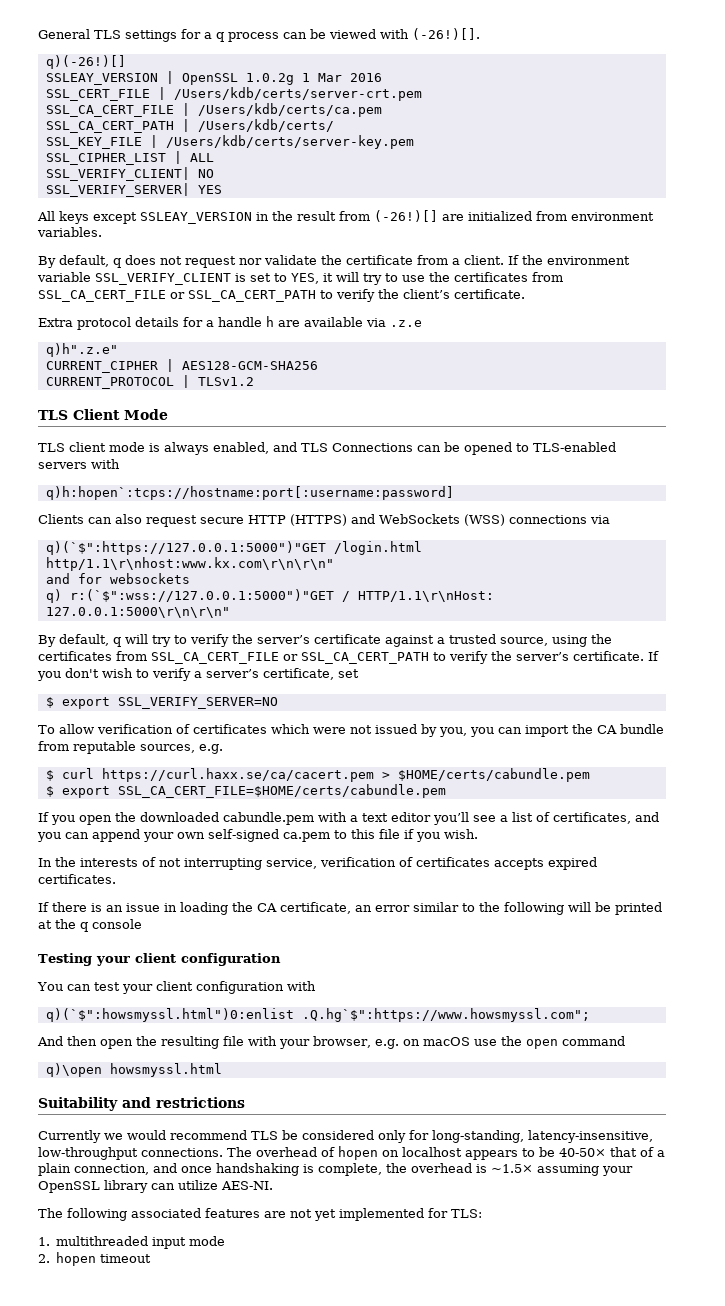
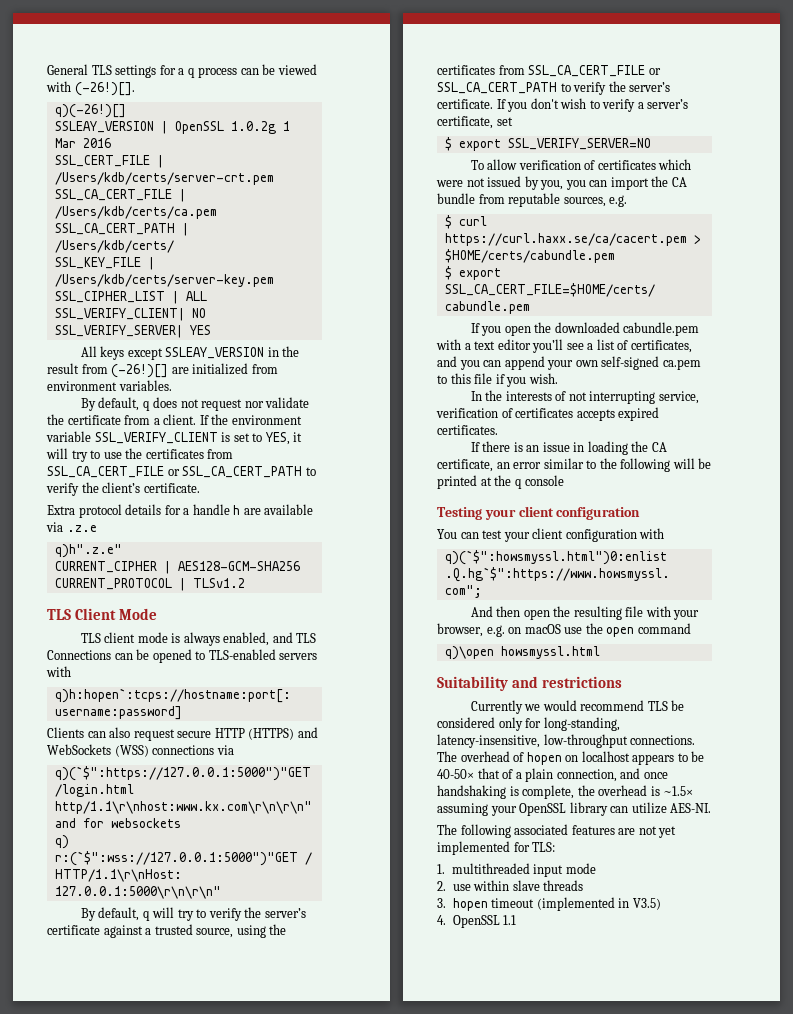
- 2. hopen timeout
+ 2. use within slave threads
+ 3. hopen timeout (implemented in V3.5)
+ 4. OpenSSL 1.1

